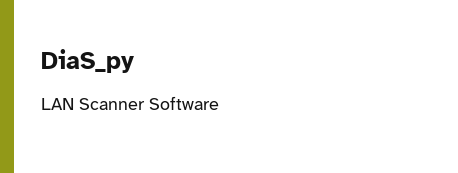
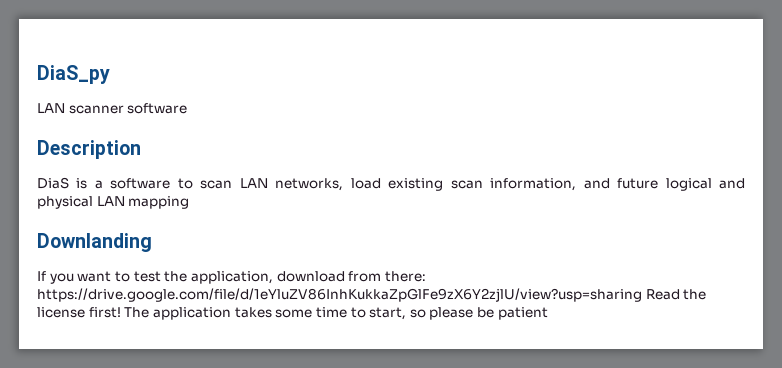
- LAN Scanner Software
+ LAN scanner software
+ Description
+ DiaS is a software to scan LAN networks, load existing scan information, and future logical and physical LAN mapping
+ Downlanding
+ If you want to test the application, download from there: https://drive.google.com/file/d/1eYluZV86InhKukkaZpGlFe9zX6Y2zjlU/view?usp=sharing Read the license first! The application takes some time to start, so please be patient

